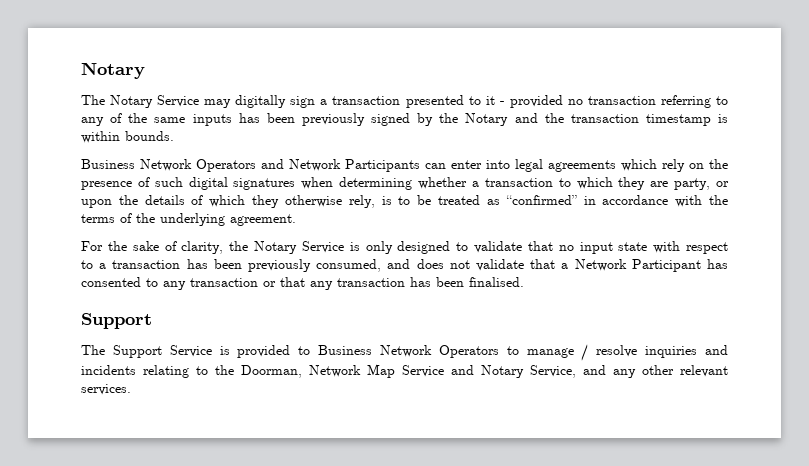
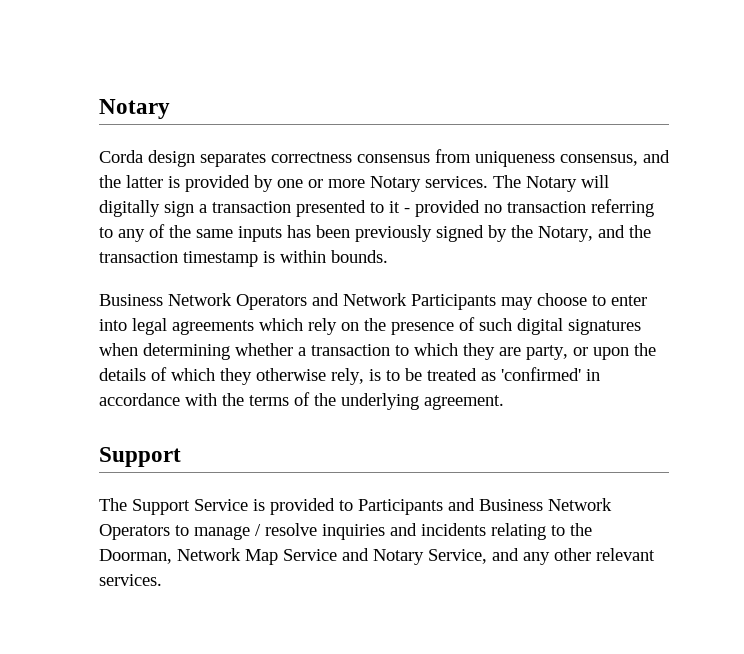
- The Notary Service may digitally sign a transaction presented to it - provided no transaction referring to any of the same inputs has been previously signed by the Notary and the transaction timestamp is within bounds.
+ Corda design separates correctness consensus from uniqueness consensus, and the latter is provided by one or more Notary services. The Notary will digitally sign a transaction presented to it - provided no transaction referring to any of the same inputs has been previously signed by the Notary, and the transaction timestamp is within bounds.
- Business Network Operators and Network Participants can enter into legal agreements which rely on the presence of such digital signatures when determining whether a transaction to which they are party, or upon the details of which they otherwise rely, is to be treated as “confirmed” in accordance with the terms of the underlying agreement.
+ Business Network Operators and Network Participants may choose to enter into legal agreements which rely on the presence of such digital signatures when determining whether a transaction to which they are party, or upon the details of which they otherwise rely, is to be treated as 'confirmed' in accordance with the terms of the underlying agreement.
- For the sake of clarity, the Notary Service is only designed to validate that no input state with respect to a transaction has been previously consumed, and does not validate that a Network Participant has consented to any transaction or that any transaction has been finalised.
- The Support Service is provided to Business Network Operators to manage / resolve inquiries and incidents relating to the Doorman, Network Map Service and Notary Service, and any other relevant services.
+ The Support Service is provided to Participants and Business Network Operators to manage / resolve inquiries and incidents relating to the Doorman, Network Map Service and Notary Service, and any other relevant services.

